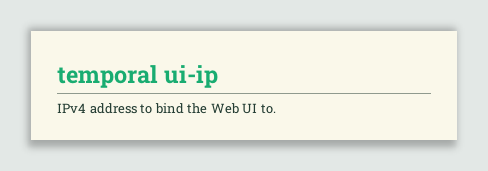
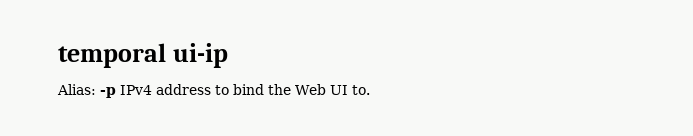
- IPv4 address to bind the Web UI to.
+ Alias: -p IPv4 address to bind the Web UI to.

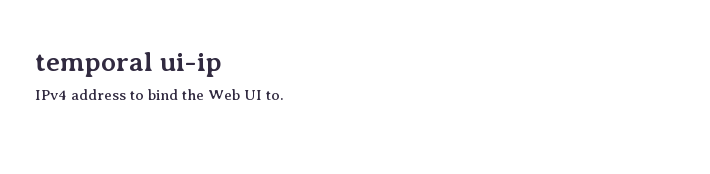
- Alias: -p IPv4 address to bind the Web UI to.
+ IPv4 address to bind the Web UI to.

